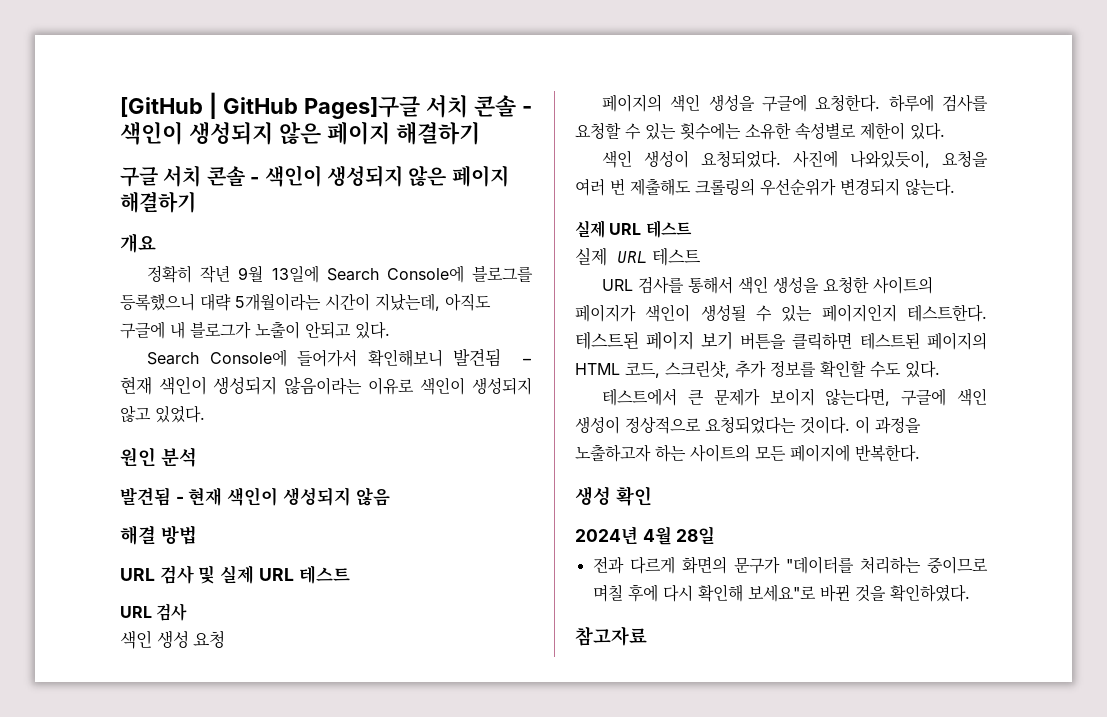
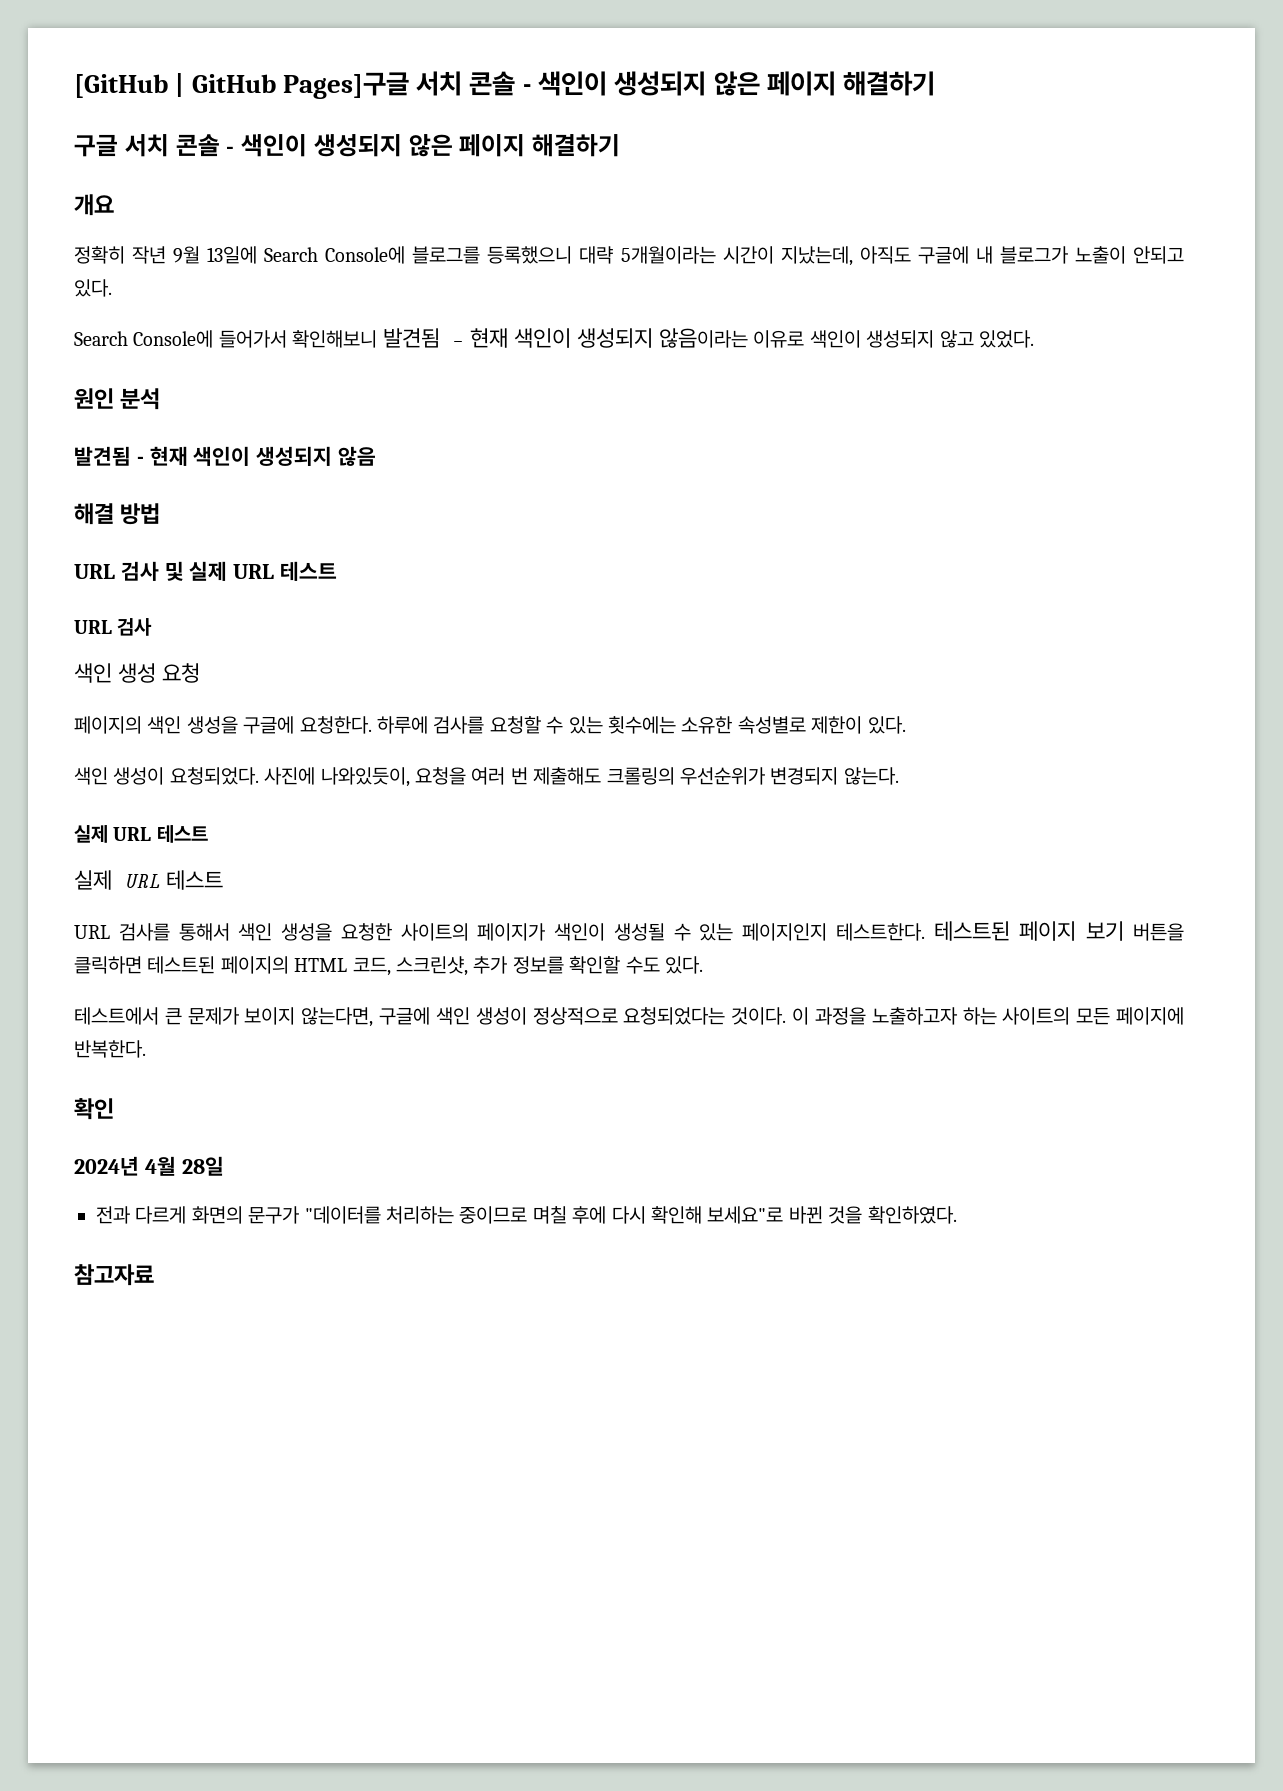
- 생성 확인
+ 확인

